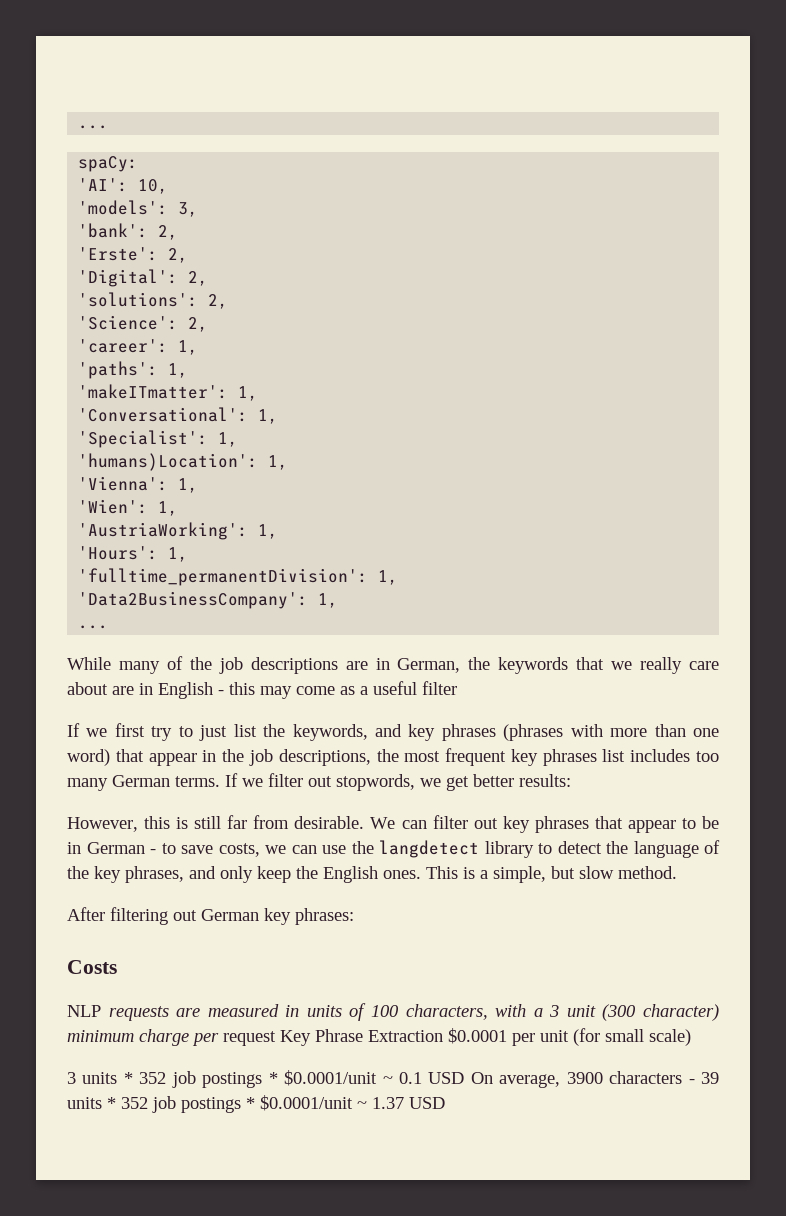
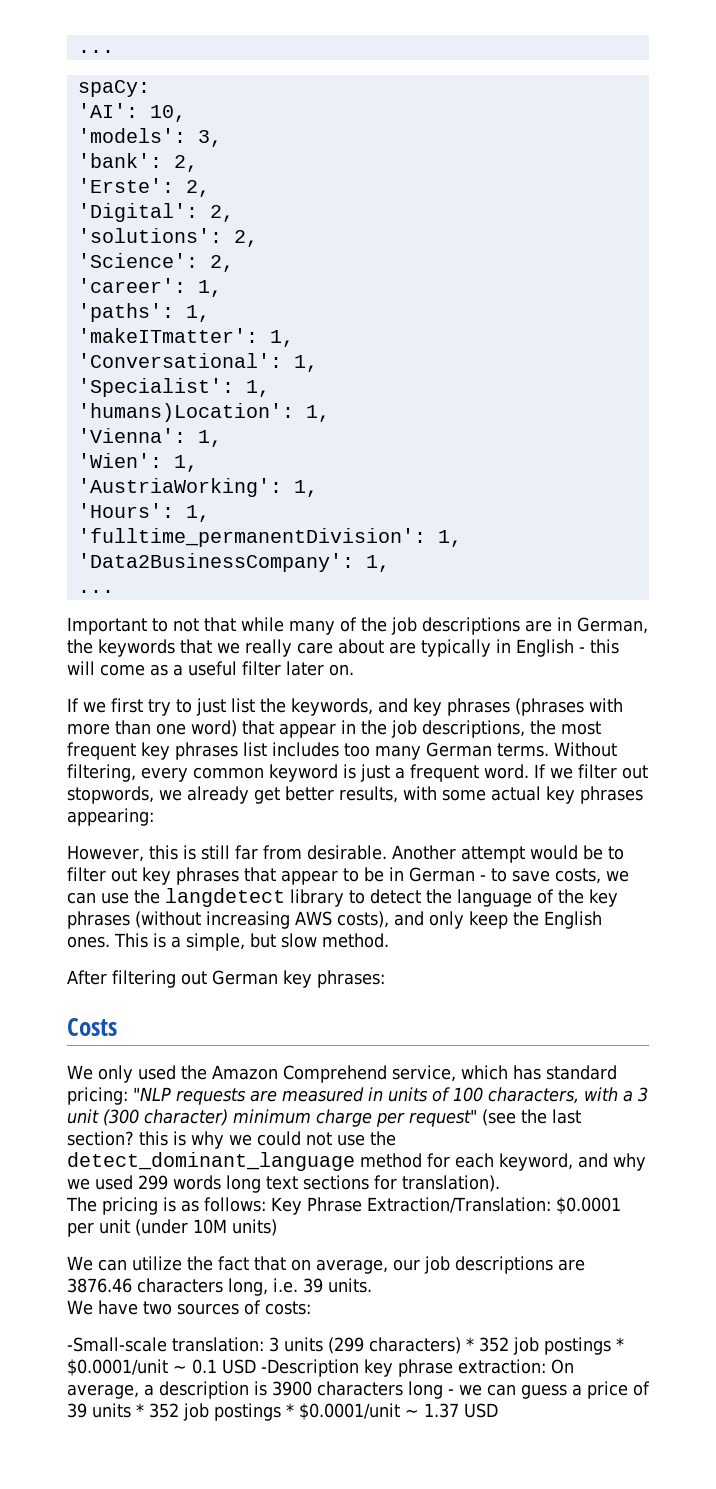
- While many of the job descriptions are in German, the keywords that we really care about are in English - this may come as a useful filter
+ Important to not that while many of the job descriptions are in German, the keywords that we really care about are typically in English - this will come as a useful filter later on.
+ Without filtering, every common keyword is just a frequent word.
- If we filter out stopwords, we get better results:
+ If we filter out stopwords, we already get better results, with some actual key phrases appearing:
- We can filter out key phrases that appear to be in German - to save costs, we can use the langdetect library to detect the language of the key phrases, and only keep the English ones.
+ Another attempt would be to filter out key phrases that appear to be in German - to save costs, we can use the langdetect library to detect the language of the key phrases (without increasing AWS costs), and only keep the English ones.
- NLP requests are measured in units of 100 characters, with a 3 unit (300 character) minimum charge per request Key Phrase Extraction $0.0001 per unit (for small scale)
- 3 units * 352 job postings * $0.0001/unit ~ 0.1 USD On average, 3900 characters - 39 units * 352 job postings * $0.0001/unit ~ 1.37 USD
+ We only used the Amazon Comprehend service, which has standard pricing: "NLP requests are measured in units of 100 characters, with a 3 unit (300 character) minimum charge per request" (see the last section? this is why we could not use the detect_dominant_language method for each keyword, and why we used 299 words long text sections for translation).
+ The pricing is as follows: Key Phrase Extraction/Translation: $0.0001 per unit (under 10M units)
+ We can utilize the fact that on average, our job descriptions are 3876.46 characters long, i.e. 39 units.
+ We have two sources of costs:
+ -Small-scale translation: 3 units (299 characters) * 352 job postings * $0.0001/unit ~ 0.1 USD -Description key phrase extraction: On average, a description is 3900 characters long - we can guess a price of 39 units * 352 job postings * $0.0001/unit ~ 1.37 USD

